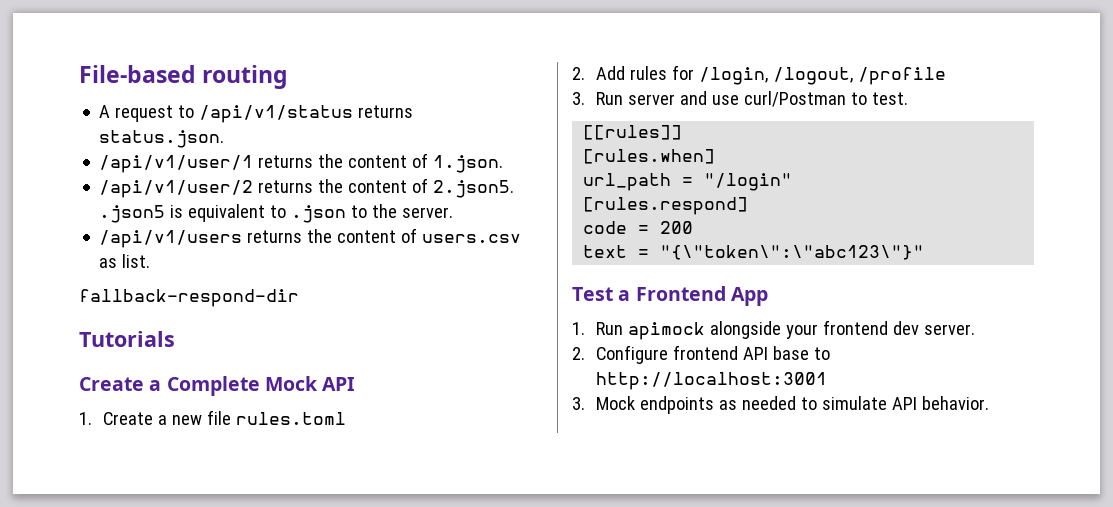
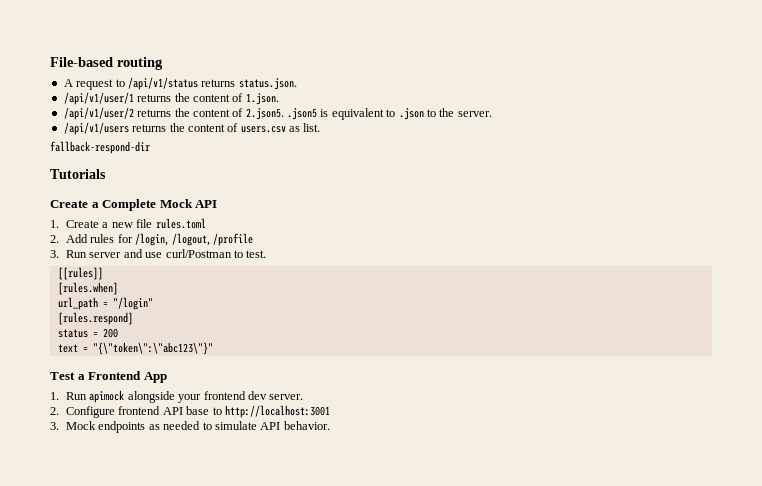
- code = 200
+ status = 200

